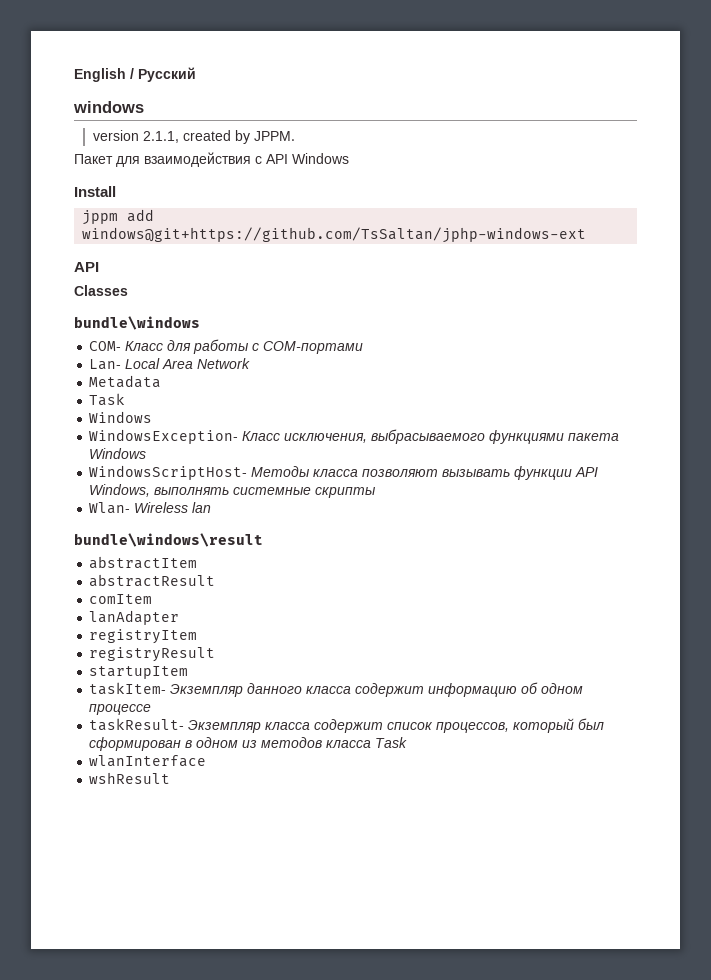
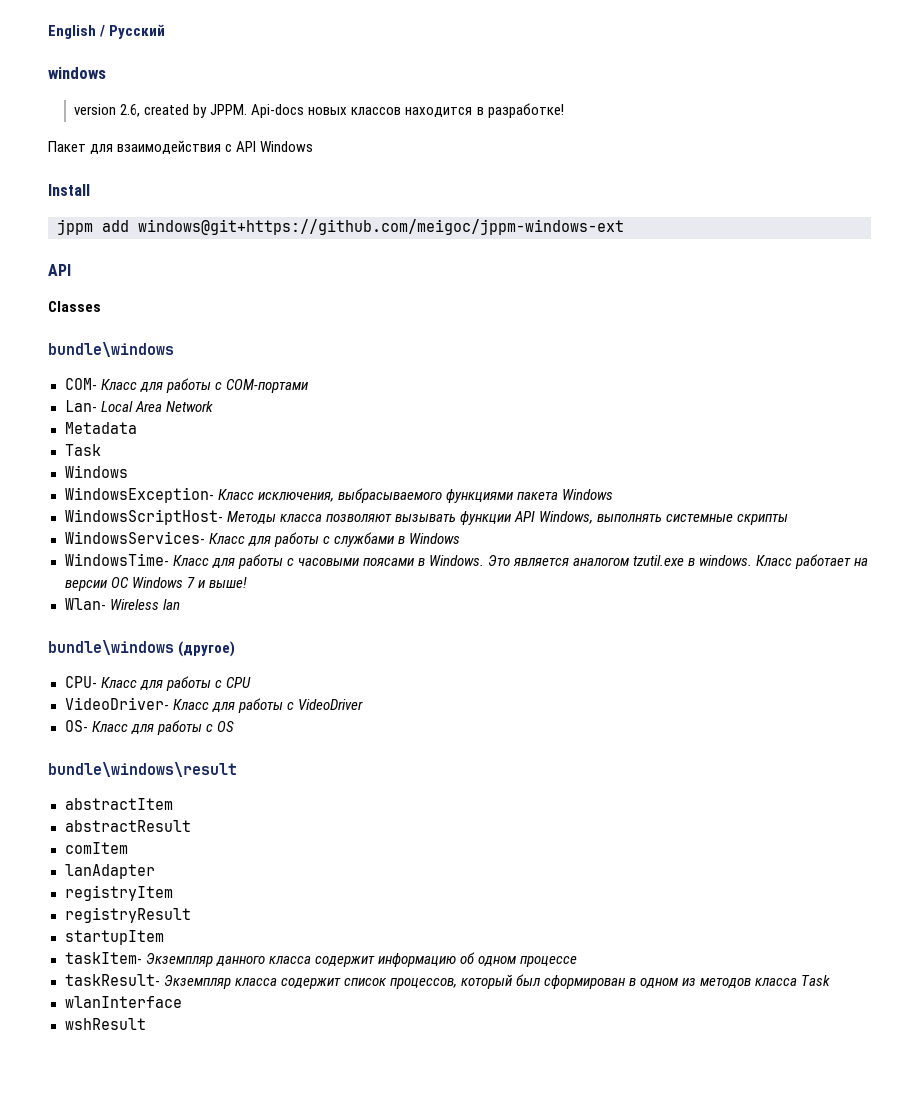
- version 2.1.1, created by JPPM.
+ version 2.6, created by JPPM. Api-docs новых классов находится в разработке!
- jppm add windows@git+https://github.com/TsSaltan/jphp-windows-ext
+ jppm add windows@git+https://github.com/meigoc/jppm-windows-ext
+ WindowsServices- Класс для работы с службами в Windows
+ WindowsTime- Класс для работы с часовыми поясами в Windows. Это является аналогом tzutil.exe в windows. Класс работает на версии ОС Windows 7 и выше!
  Wlan- Wireless lan
+ bundle\windows (другое)
+ CPU- Класс для работы с CPU
+ VideoDriver- Класс для работы с VideoDriver
+ OS- Класс для работы с OS

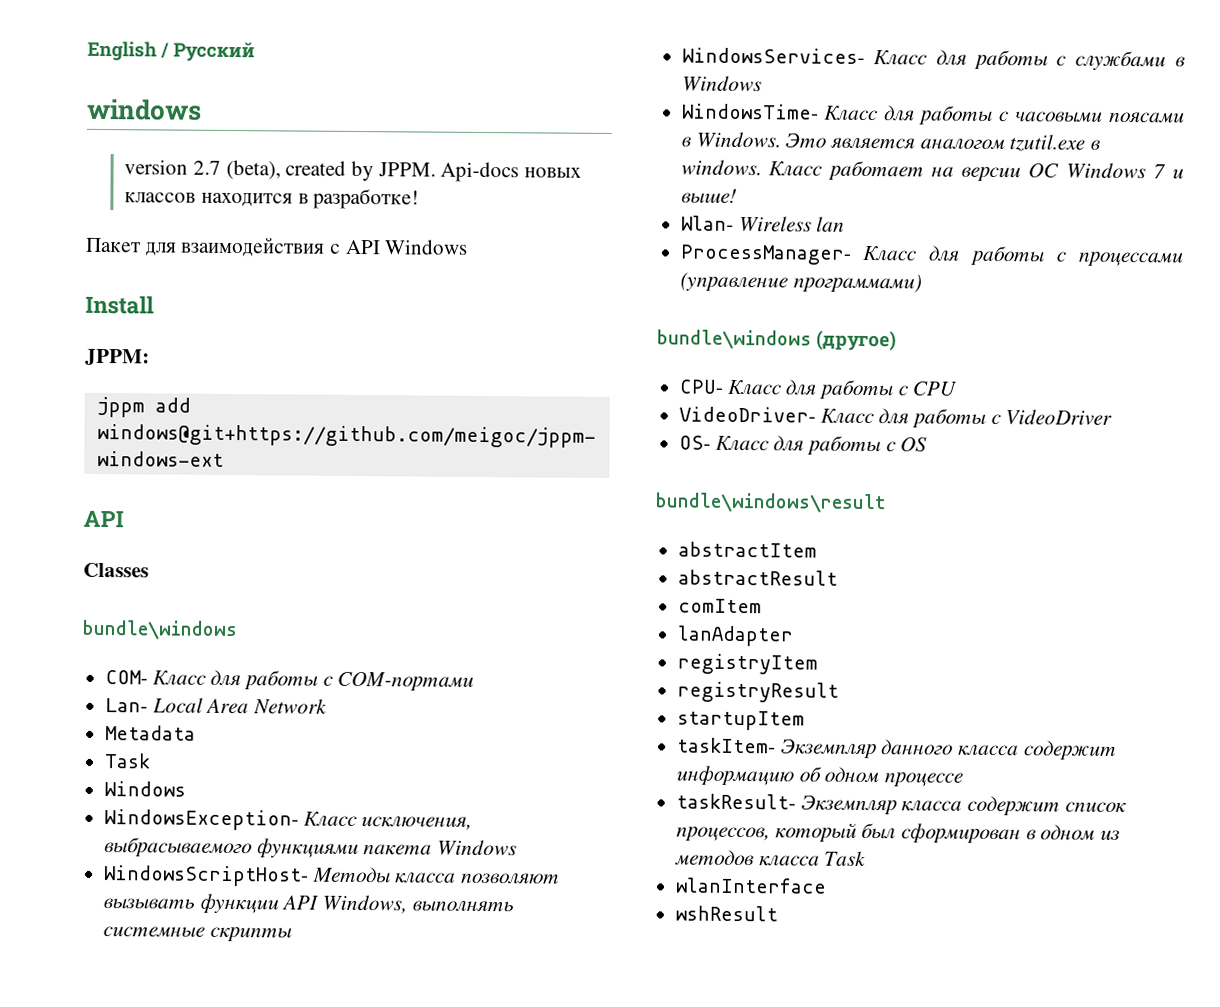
- version 2.6, created by JPPM.
+ version 2.7 (beta), created by JPPM.
+ JPPM:
+ ProcessManager- Класс для работы с процессами (управление программами)

